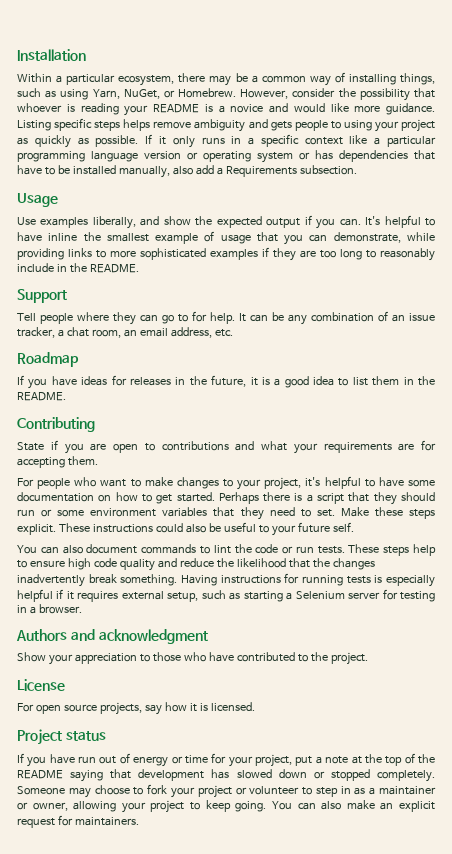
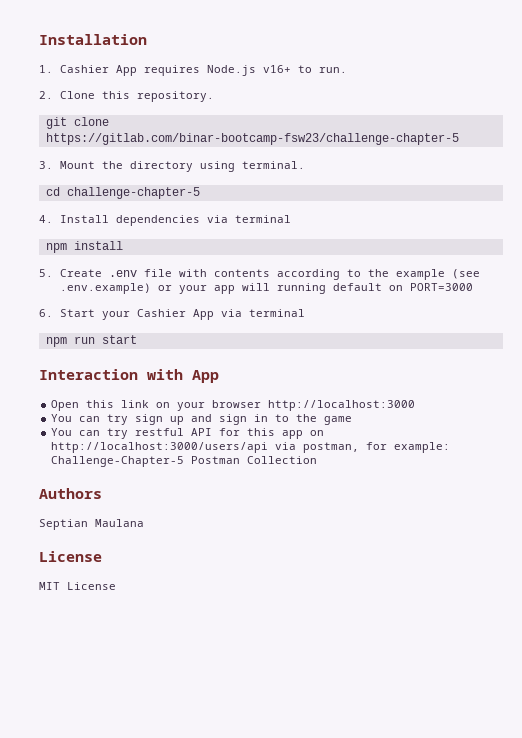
- Within a particular ecosystem, there may be a common way of installing things, such as using Yarn, NuGet, or Homebrew. However, consider the possibility that whoever is reading your README is a novice and would like more guidance. Listing specific steps helps remove ambiguity and gets people to using your project as quickly as possible. If it only runs in a specific context like a particular programming language version or operating system or has dependencies that have to be installed manually, also add a Requirements subsection.
- Usage
- Use examples liberally, and show the expected output if you can. It's helpful to have inline the smallest example of usage that you can demonstrate, while providing links to more sophisticated examples if they are too long to reasonably include in the README.
- Support
- Tell people where they can go to for help. It can be any combination of an issue tracker, a chat room, an email address, etc.
- Roadmap
- If you have ideas for releases in the future, it is a good idea to list them in the README.
- Contributing
- State if you are open to contributions and what your requirements are for accepting them.
- For people who want to make changes to your project, it's helpful to have some documentation on how to get started. Perhaps there is a script that they should run or some environment variables that they need to set. Make these steps explicit. These instructions could also be useful to your future self.
- You can also document commands to lint the code or run tests. These steps help to ensure high code quality and reduce the likelihood that the changes inadvertently break something. Having instructions for running tests is especially helpful if it requires external setup, such as starting a Selenium server for testing in a browser.
- Authors and acknowledgment
- Show your appreciation to those who have contributed to the project.
+ 1. Cashier App requires Node.js v16+ to run.
+ 2. Clone this repository.
+ git clone https://gitlab.com/binar-bootcamp-fsw23/challenge-chapter-5
+ 3. Mount the directory using terminal.
+ cd challenge-chapter-5
+ 4. Install dependencies via terminal
+ npm install
+ 5. Create .env file with contents according to the example (see .env.example) or your app will running default on PORT=3000
+ 6. Start your Cashier App via terminal
+ npm run start
+ Interaction with App
+ Open this link on your browser http://localhost:3000
+ You can try sign up and sign in to the game
+ You can try restful API for this app on http://localhost:3000/users/api via postman, for example: Challenge-Chapter-5 Postman Collection
+ Authors
+ Septian Maulana
  License
- For open source projects, say how it is licensed.
- Project status
- If you have run out of energy or time for your project, put a note at the top of the README saying that development has slowed down or stopped completely. Someone may choose to fork your project or volunteer to step in as a maintainer or owner, allowing your project to keep going. You can also make an explicit request for maintainers.
+ MIT License

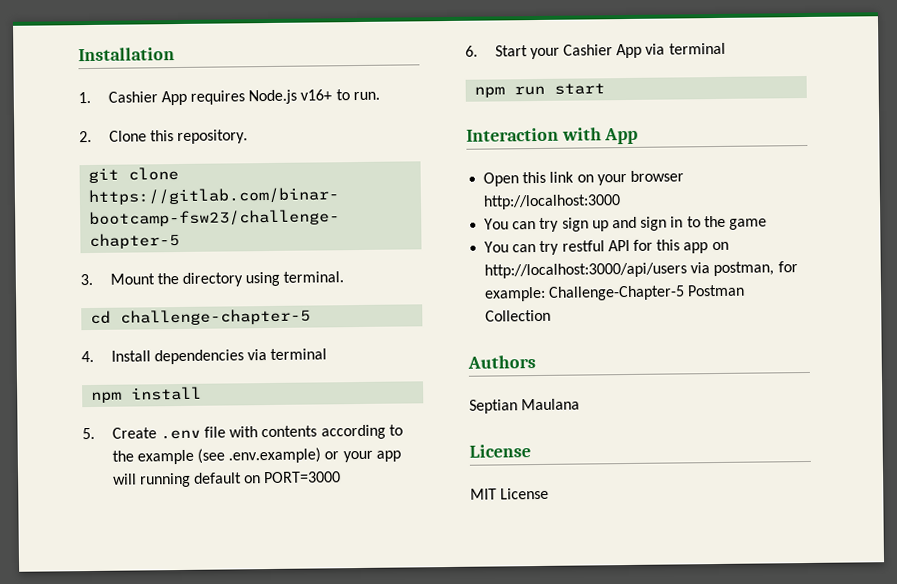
- You can try restful API for this app on http://localhost:3000/users/api via postman, for example: Challenge-Chapter-5 Postman Collection
+ You can try restful API for this app on http://localhost:3000/api/users via postman, for example: Challenge-Chapter-5 Postman Collection

